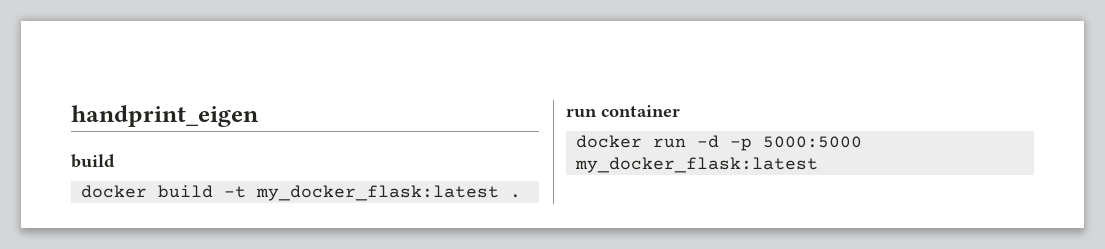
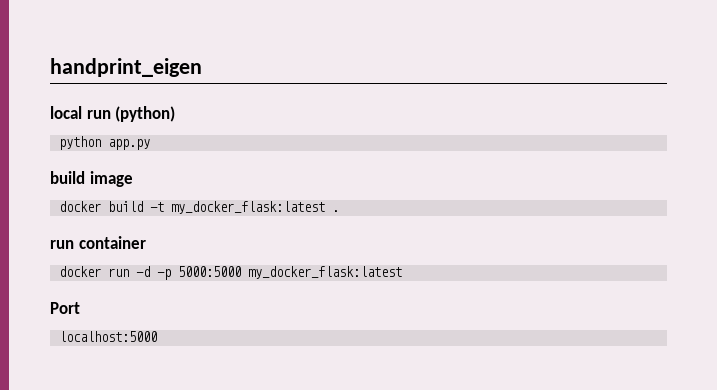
  handprint_eigen
- build
+ local run (python)
+ python app.py
+ build image
+ Port
+ localhost:5000

